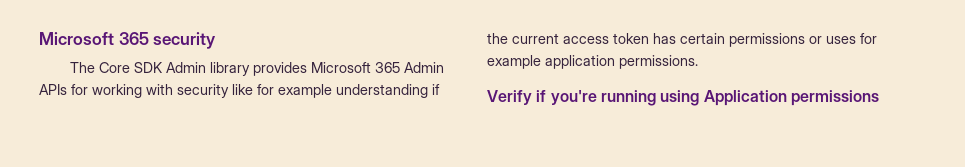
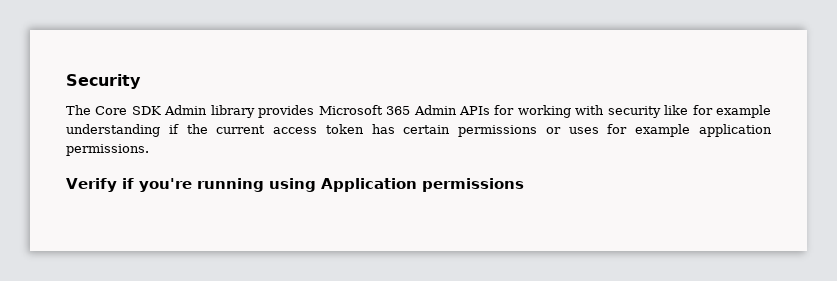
- Microsoft 365 security
+ Security

